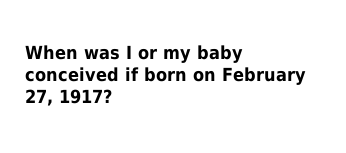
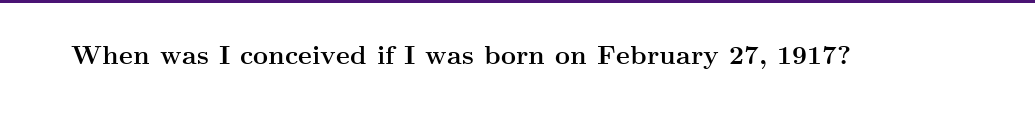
- When was I or my baby conceived if born on February 27, 1917?
+ When was I conceived if I was born on February 27, 1917?

